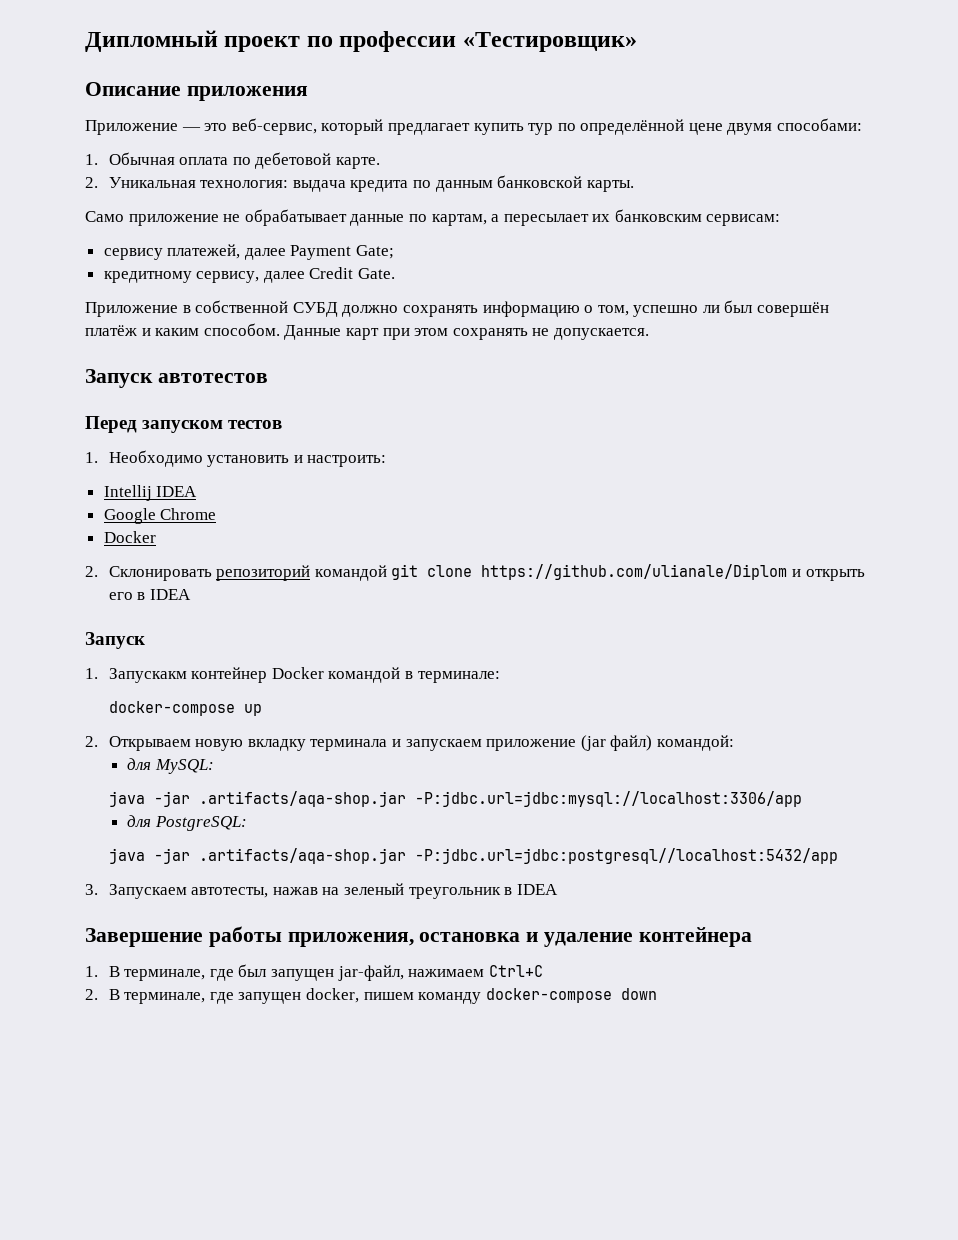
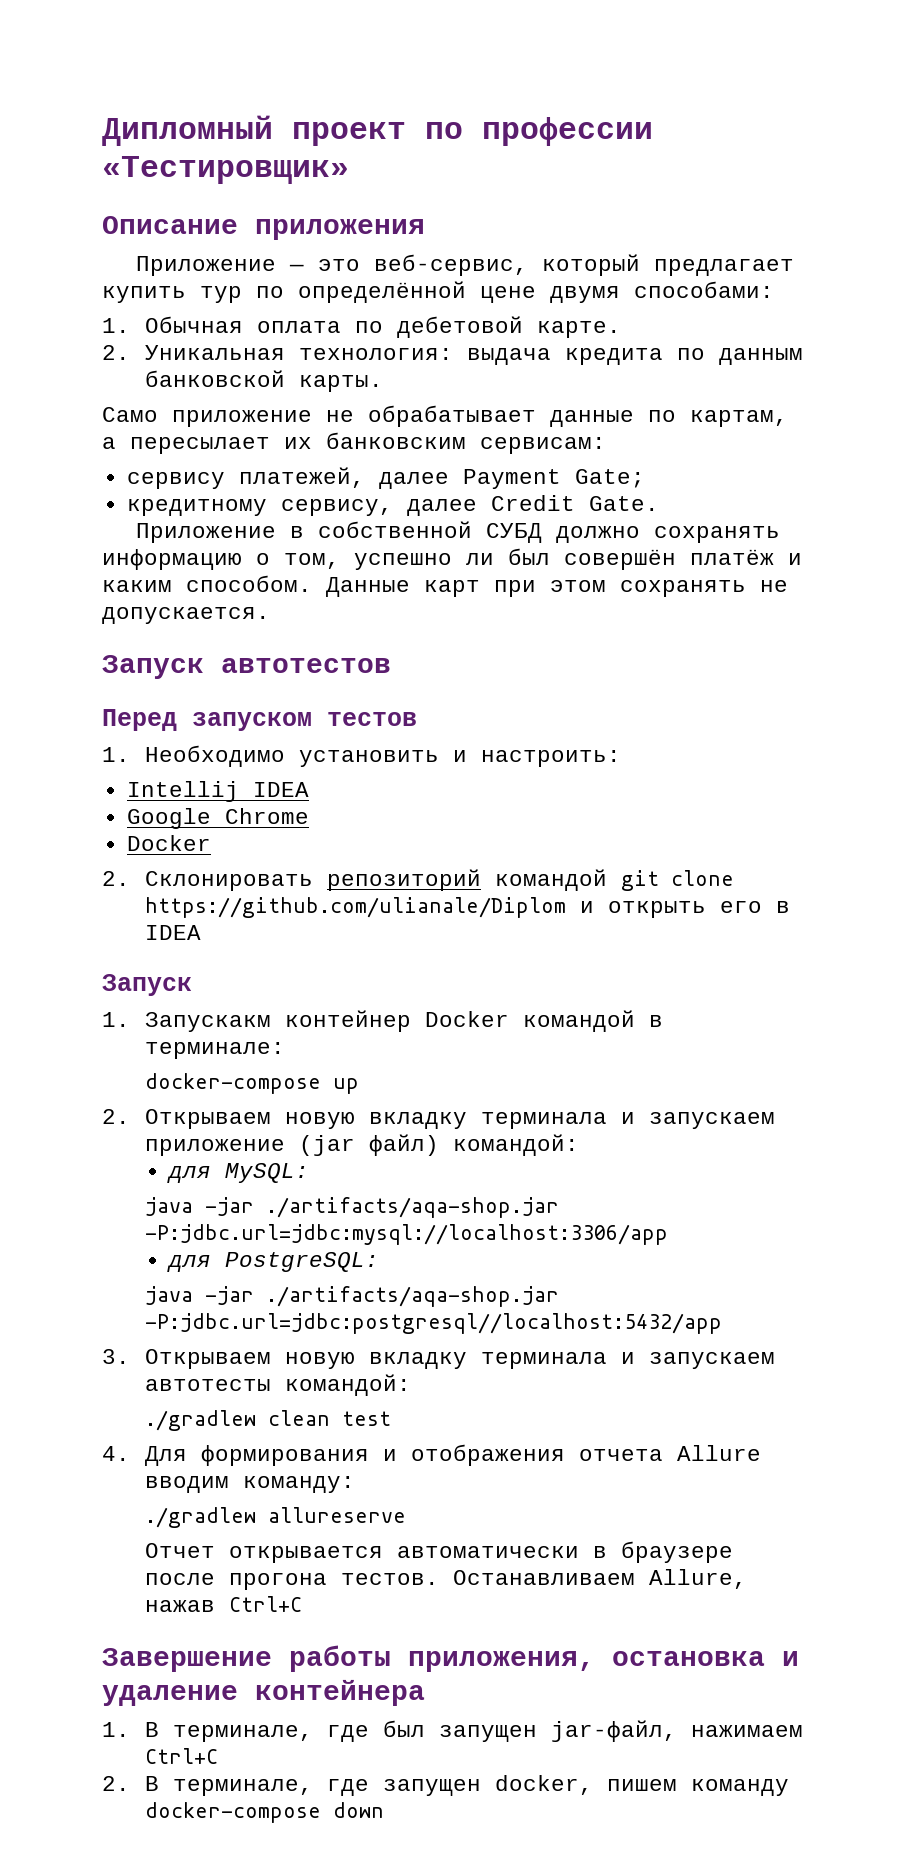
- java -jar .artifacts/aqa-shop.jar -P:jdbc.url=jdbc:mysql://localhost:3306/app
+ java -jar ./artifacts/aqa-shop.jar -P:jdbc.url=jdbc:mysql://localhost:3306/app
- java -jar .artifacts/aqa-shop.jar -P:jdbc.url=jdbc:postgresql//localhost:5432/app
+ java -jar ./artifacts/aqa-shop.jar -P:jdbc.url=jdbc:postgresql//localhost:5432/app
- 3. Запускаем автотесты, нажав на зеленый треугольник в IDEA
+ 3. Открываем новую вкладку терминала и запускаем автотесты командой:
+ ./gradlew clean test
+ 4. Для формирования и отображения отчета Allure вводим команду:
+ ./gradlew allureserve
+ Отчет открывается автоматически в браузере после прогона тестов. Останавливаем Allure, нажав Ctrl+C

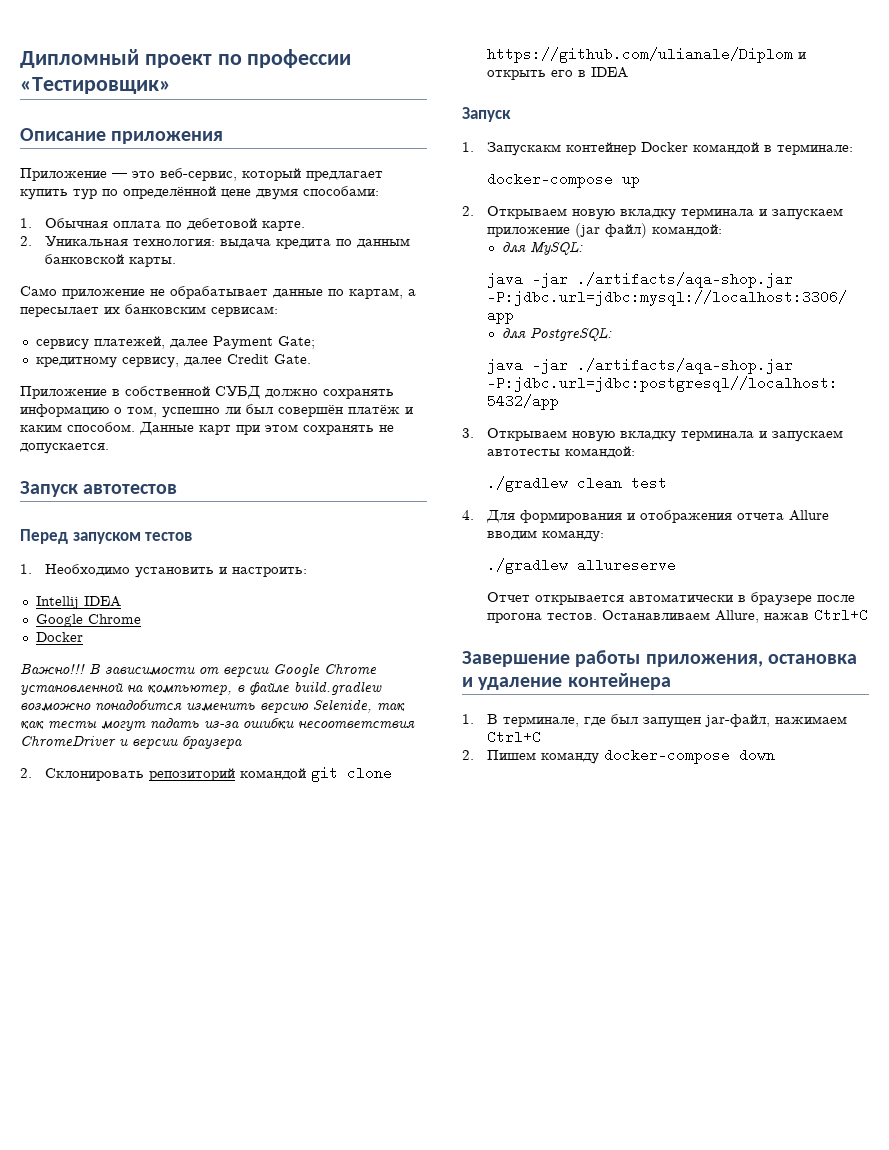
+ Важно!!! В зависимости от версии Google Chrome установленной на компьютер, в файле build.gradlew возможно понадобится изменить версию Selenide, так как тесты могут падать из-за ошибки несоответствия ChromeDriver и версии браузера
- 2. В терминале, где запущен docker, пишем команду docker-compose down
+ 2. Пишем команду docker-compose down

